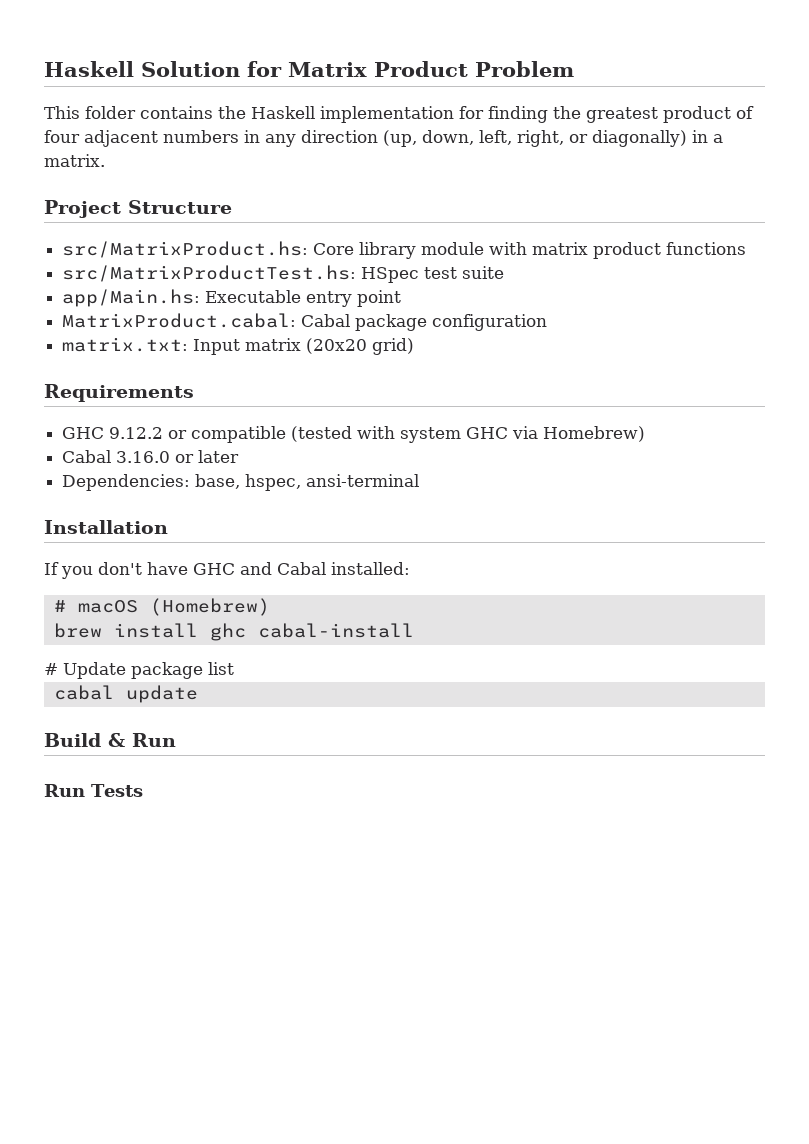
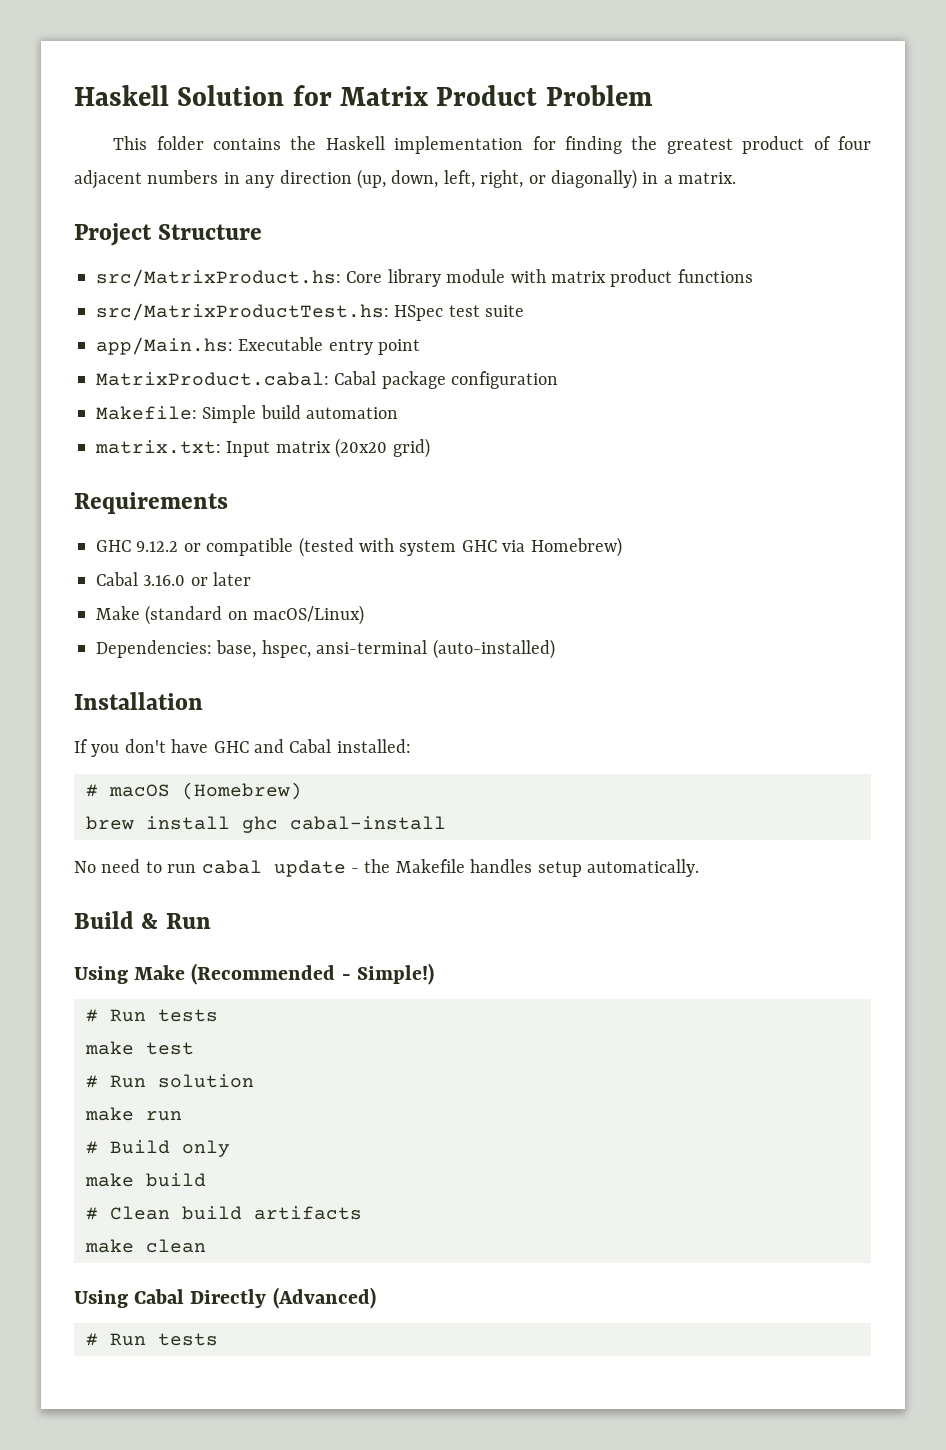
+ Makefile: Simple build automation
+ Make (standard on macOS/Linux)
- Dependencies: base, hspec, ansi-terminal
+ Dependencies: base, hspec, ansi-terminal (auto-installed)
- # Update package list
- cabal update
+ No need to run cabal update - the Makefile handles setup automatically.
  Build & Run
- Run Tests
+ Using Make (Recommended - Simple!)
+ # Run tests
+ make test
+ # Run solution
+ make run
+ # Build only
+ make build
+ # Clean build artifacts
+ make clean
+ Using Cabal Directly (Advanced)
+ # Run tests

